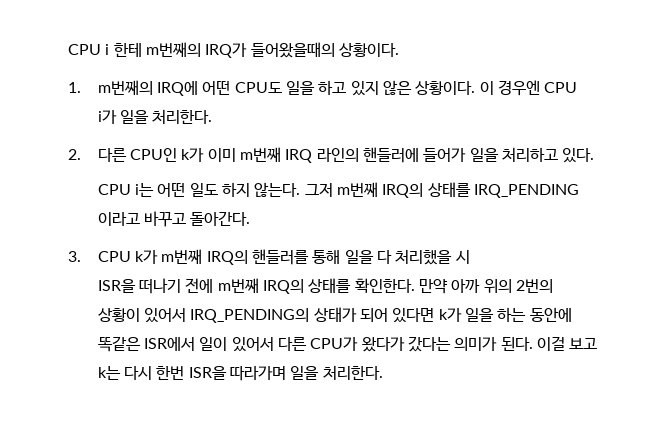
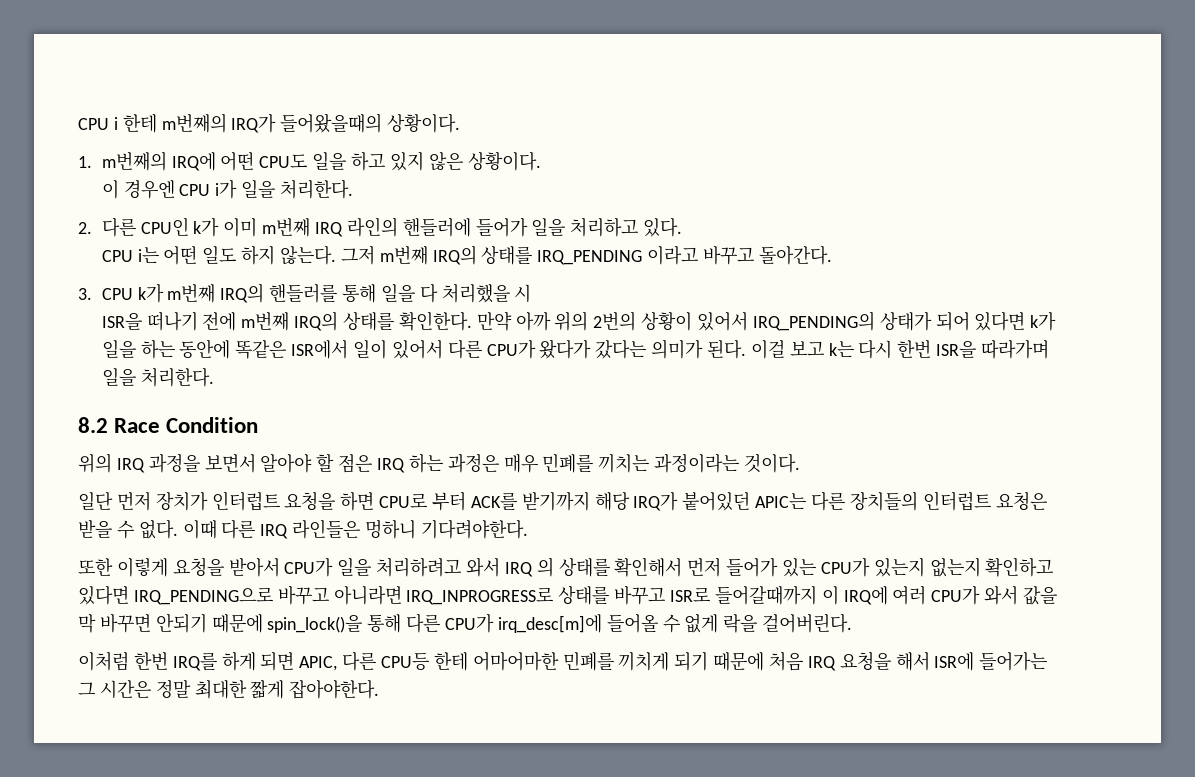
- 1. m번째의 IRQ에 어떤 CPU도 일을 하고 있지 않은 상황이다. 이 경우엔 CPU i가 일을 처리한다.
+ 1. m번째의 IRQ에 어떤 CPU도 일을 하고 있지 않은 상황이다.
+ 이 경우엔 CPU i가 일을 처리한다.
+ 8.2 Race Condition
+ 위의 IRQ 과정을 보면서 알아야 할 점은 IRQ 하는 과정은 매우 민폐를 끼치는 과정이라는 것이다.
+ 일단 먼저 장치가 인터럽트 요청을 하면 CPU로 부터 ACK를 받기까지 해당 IRQ가 붙어있던 APIC는 다른 장치들의 인터럽트 요청은 받을 수 없다. 이때 다른 IRQ 라인들은 멍하니 기다려야한다.
+ 또한 이렇게 요청을 받아서 CPU가 일을 처리하려고 와서 IRQ 의 상태를 확인해서 먼저 들어가 있는 CPU가 있는지 없는지 확인하고 있다면 IRQ_PENDING으로 바꾸고 아니라면 IRQ_INPROGRESS로 상태를 바꾸고 ISR로 들어갈때까지 이 IRQ에 여러 CPU가 와서 값을 막 바꾸면 안되기 때문에 spin_lock()을 통해 다른 CPU가 irq_desc[m]에 들어올 수 없게 락을 걸어버린다.
+ 이처럼 한번 IRQ를 하게 되면 APIC, 다른 CPU등 한테 어마어마한 민폐를 끼치게 되기 때문에 처음 IRQ 요청을 해서 ISR에 들어가는 그 시간은 정말 최대한 짧게 잡아야한다.

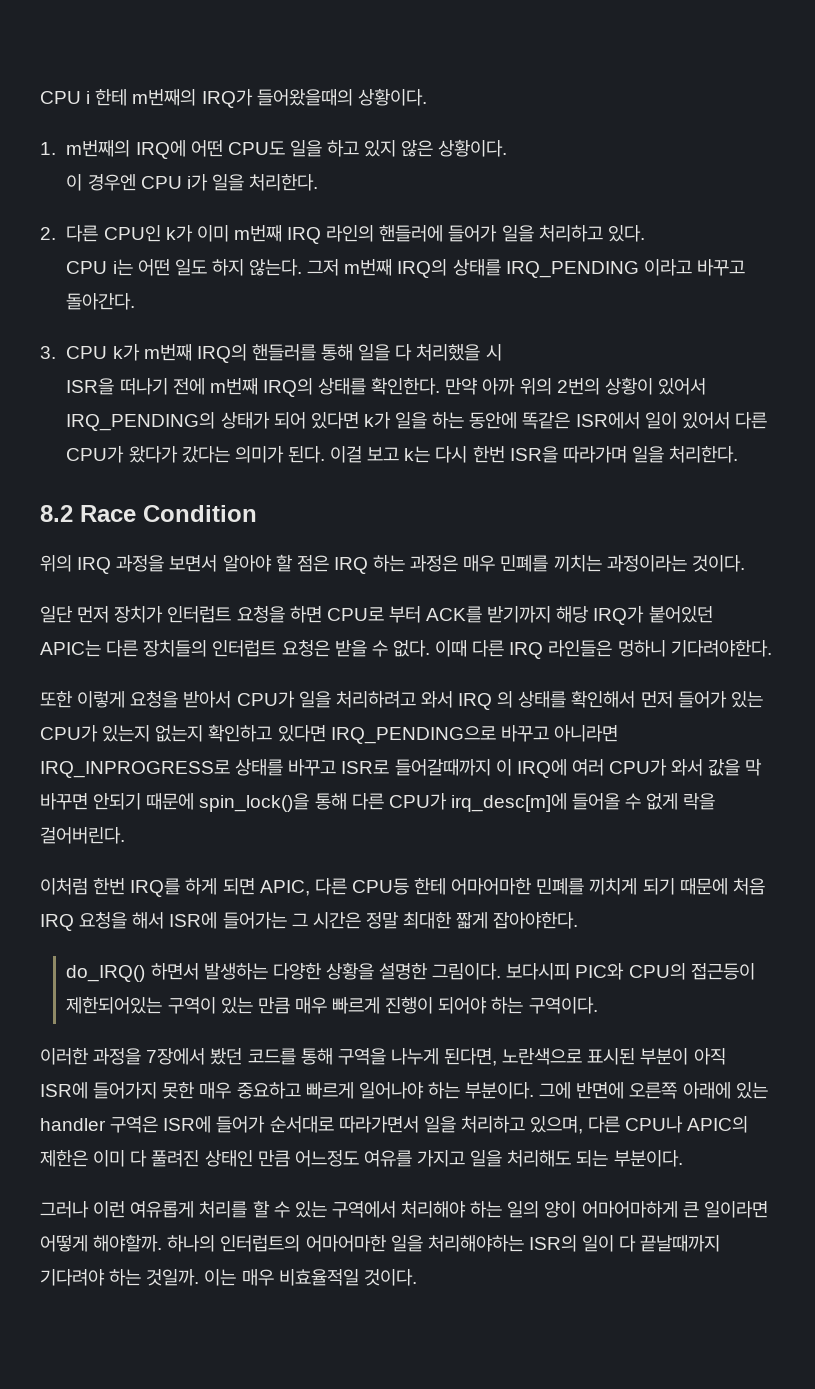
+ do_IRQ() 하면서 발생하는 다양한 상황을 설명한 그림이다. 보다시피 PIC와 CPU의 접근등이 제한되어있는 구역이 있는 만큼 매우 빠르게 진행이 되어야 하는 구역이다.
+ 이러한 과정을 7장에서 봤던 코드를 통해 구역을 나누게 된다면, 노란색으로 표시된 부분이 아직 ISR에 들어가지 못한 매우 중요하고 빠르게 일어나야 하는 부분이다. 그에 반면에 오른쪽 아래에 있는 handler 구역은 ISR에 들어가 순서대로 따라가면서 일을 처리하고 있으며, 다른 CPU나 APIC의 제한은 이미 다 풀려진 상태인 만큼 어느정도 여유를 가지고 일을 처리해도 되는 부분이다.
+ 그러나 이런 여유롭게 처리를 할 수 있는 구역에서 처리해야 하는 일의 양이 어마어마하게 큰 일이라면 어떻게 해야할까. 하나의 인터럽트의 어마어마한 일을 처리해야하는 ISR의 일이 다 끝날때까지 기다려야 하는 것일까. 이는 매우 비효율적일 것이다.

